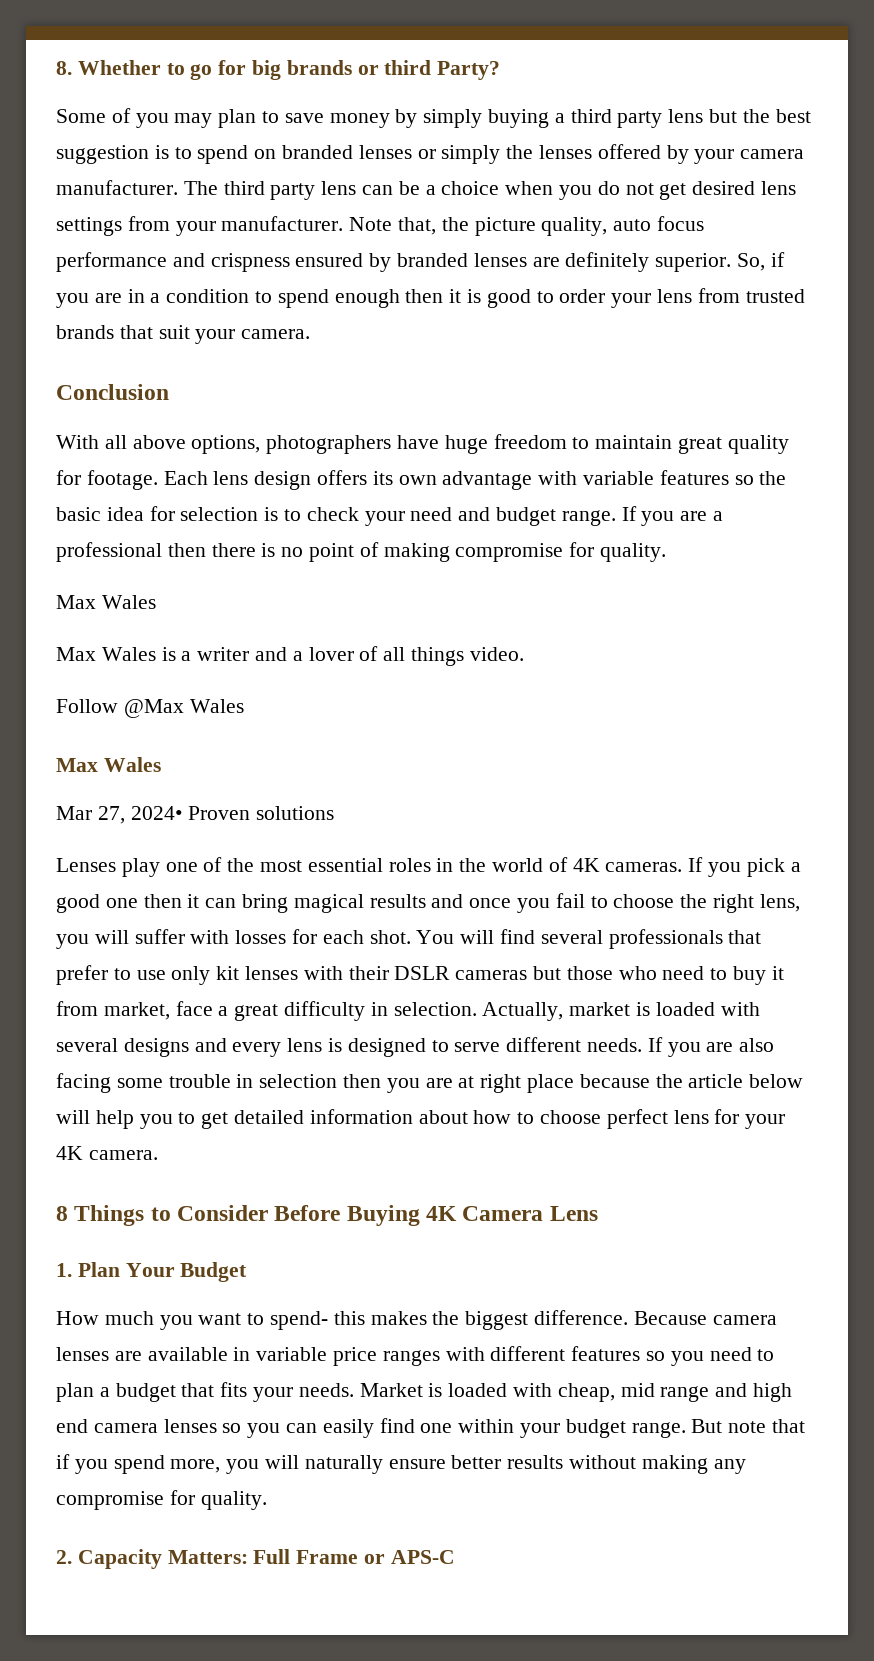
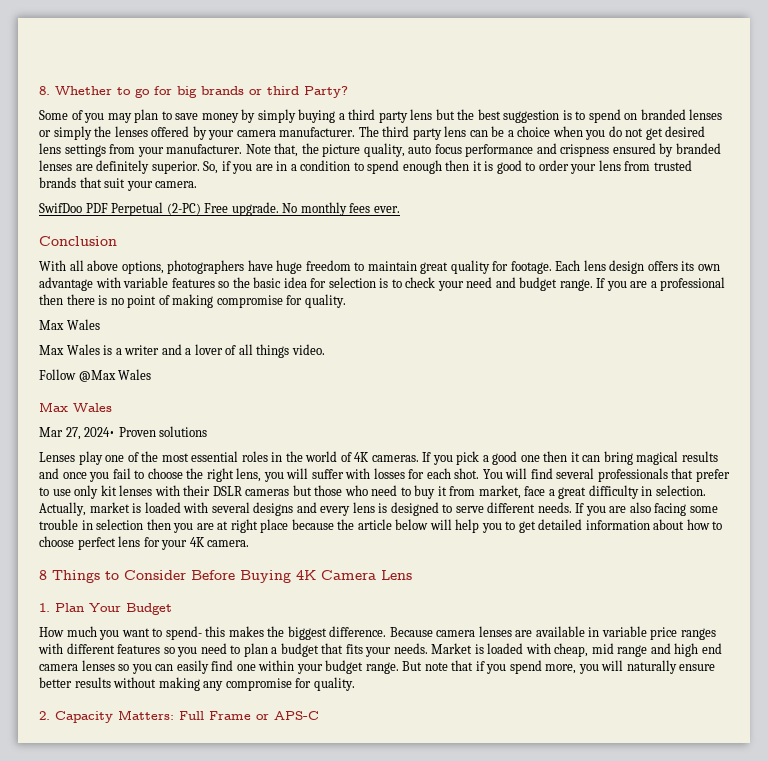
+ SwifDoo PDF Perpetual (2-PC) Free upgrade. No monthly fees ever.

